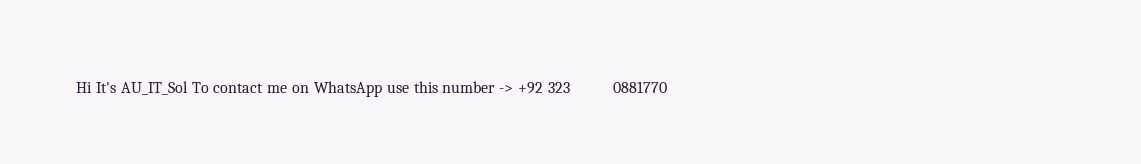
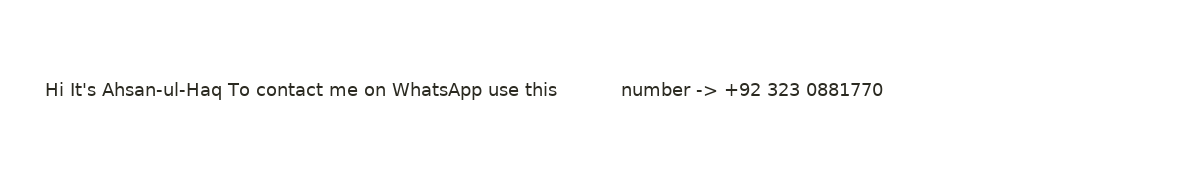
- Hi It's AU_IT_Sol To contact me on WhatsApp use this number -> +92 323 0881770
+ Hi It's Ahsan-ul-Haq To contact me on WhatsApp use this number -> +92 323 0881770

